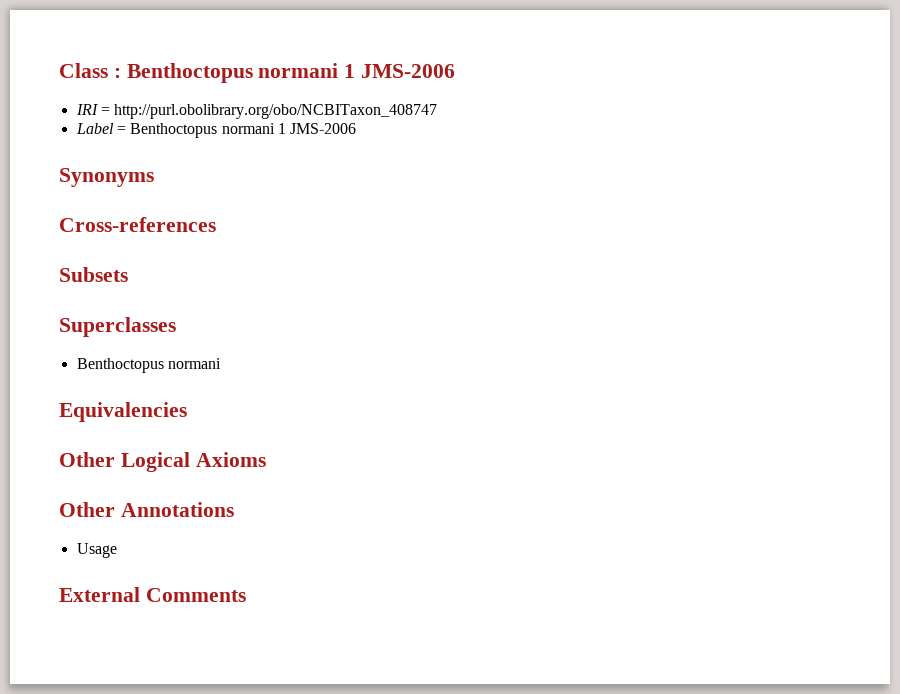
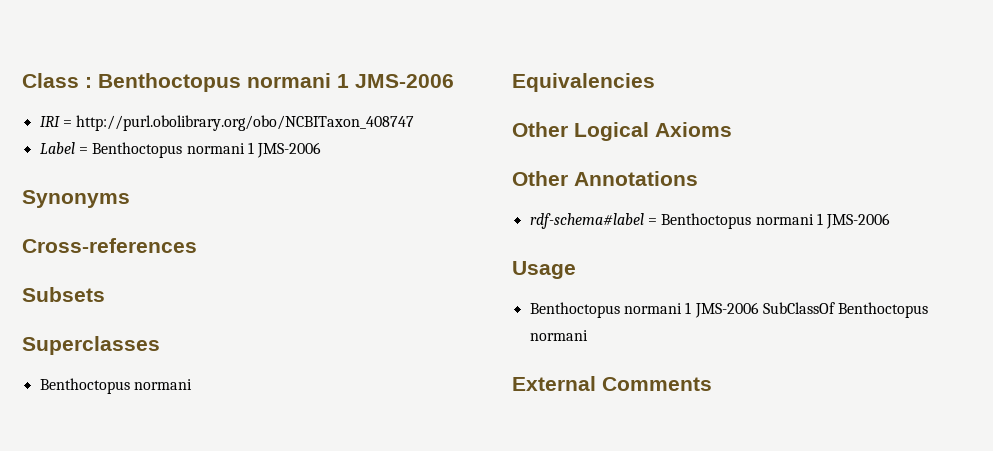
+ rdf-schema#label = Benthoctopus normani 1 JMS-2006
  Usage
+ Benthoctopus normani 1 JMS-2006 SubClassOf Benthoctopus normani

